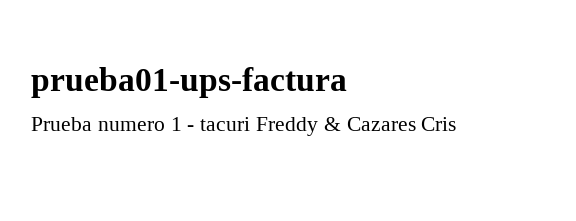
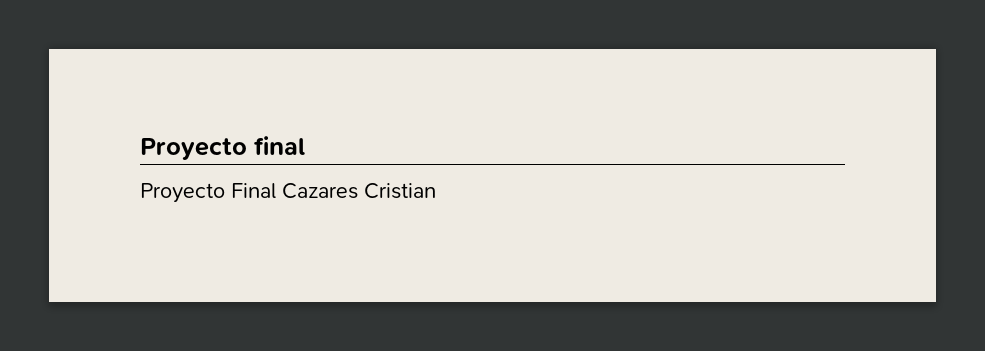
- prueba01-ups-factura
- Prueba numero 1 - tacuri Freddy & Cazares Cris
+ Proyecto final
+ Proyecto Final Cazares Cristian

